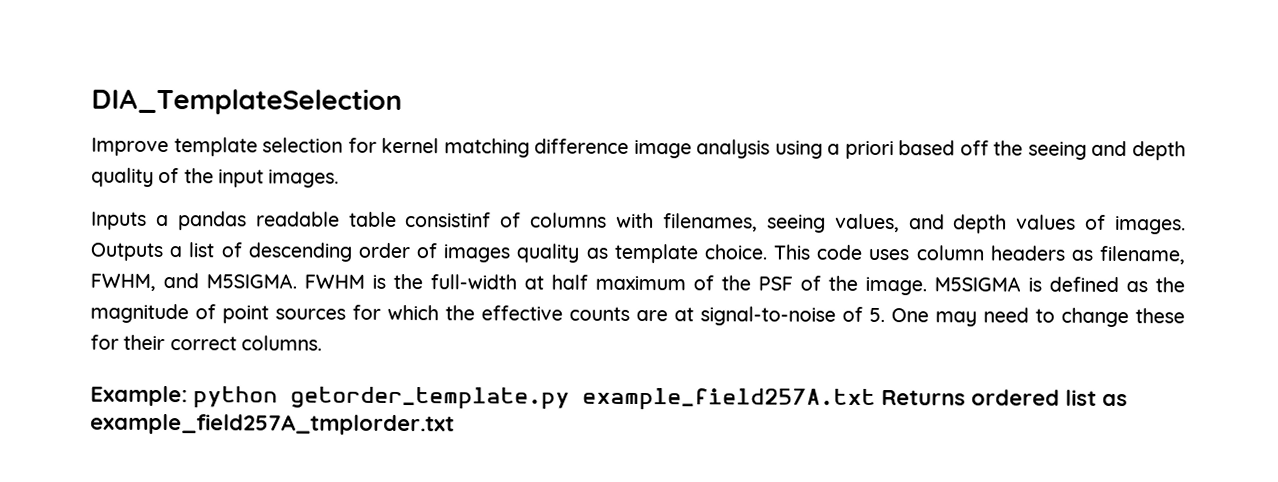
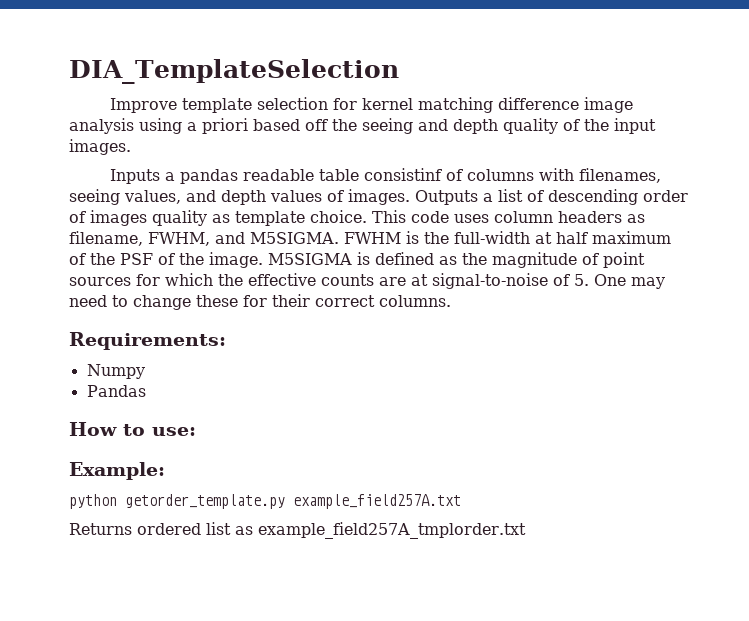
+ Requirements:
+ Numpy
+ Pandas
+ How to use:
- Example: python getorder_template.py example_field257A.txt Returns ordered list as example_field257A_tmplorder.txt
+ Example:
+ python getorder_template.py example_field257A.txt
+ Returns ordered list as example_field257A_tmplorder.txt

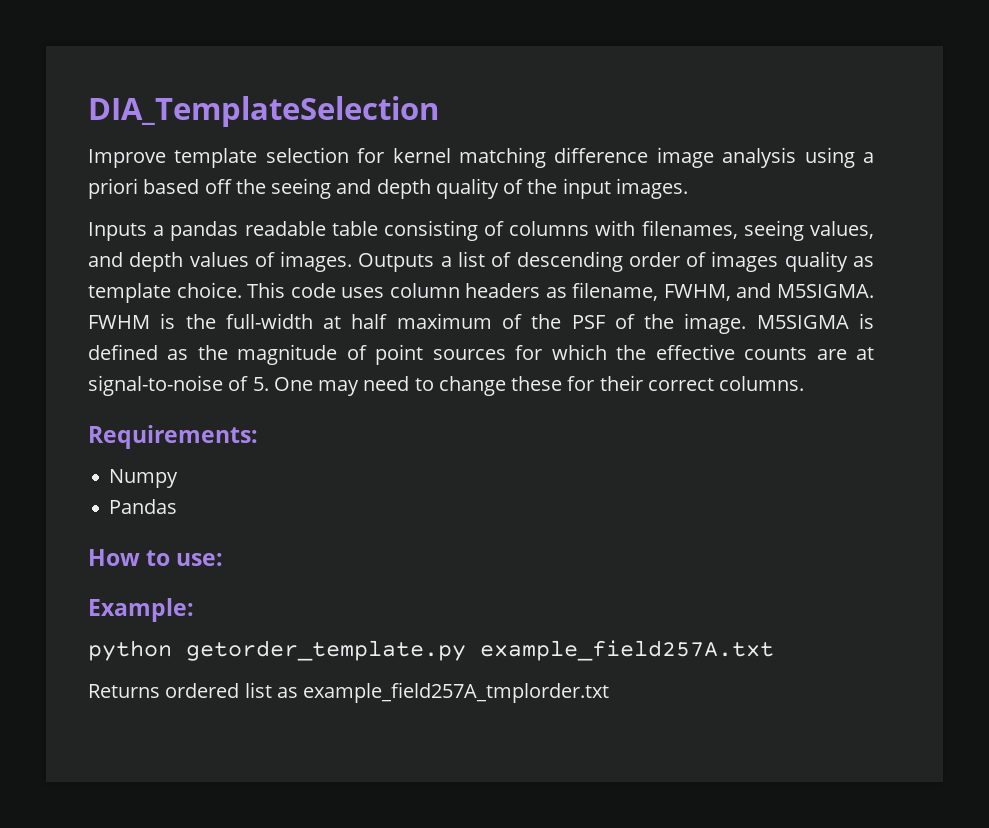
- Inputs a pandas readable table consistinf of columns with filenames, seeing values, and depth values of images.
+ Inputs a pandas readable table consisting of columns with filenames, seeing values, and depth values of images.

